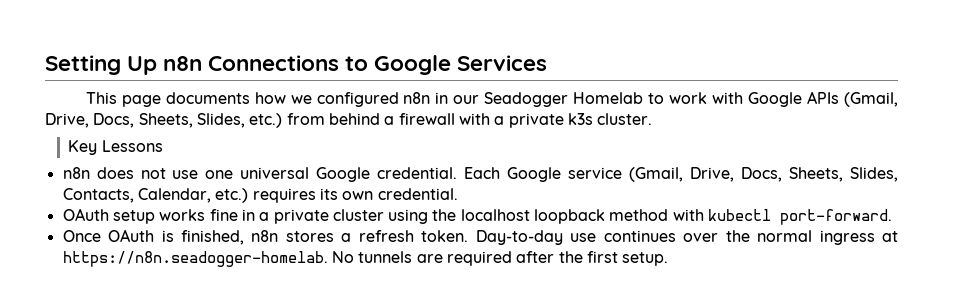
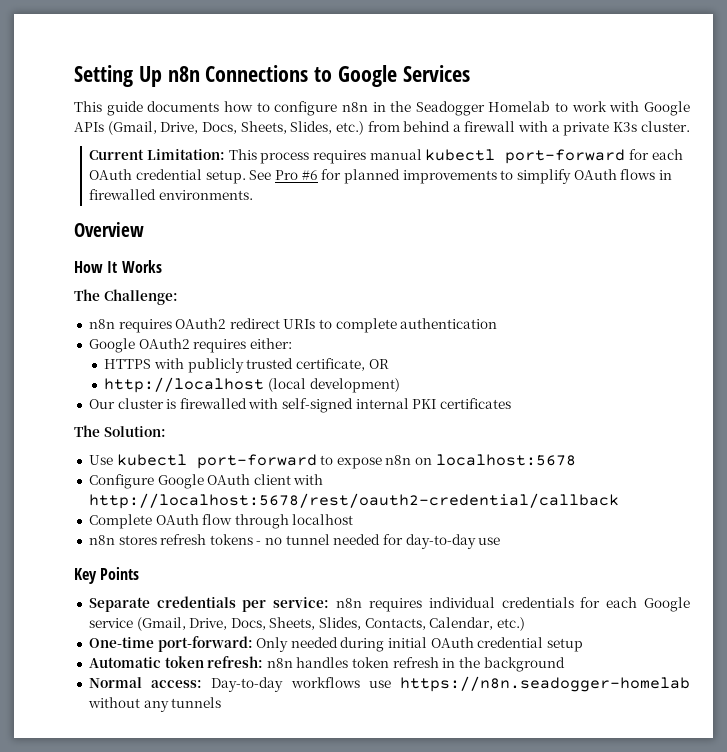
- This page documents how we configured n8n in our Seadogger Homelab to work with Google APIs (Gmail, Drive, Docs, Sheets, Slides, etc.) from behind a firewall with a private k3s cluster.
+ This guide documents how to configure n8n in the Seadogger Homelab to work with Google APIs (Gmail, Drive, Docs, Sheets, Slides, etc.) from behind a firewall with a private K3s cluster.
- Key Lessons
- n8n does not use one universal Google credential. Each Google service (Gmail, Drive, Docs, Sheets, Slides, Contacts, Calendar, etc.) requires its own credential.
- OAuth setup works fine in a private cluster using the localhost loopback method with kubectl port-forward.
- Once OAuth is finished, n8n stores a refresh token. Day-to-day use continues over the normal ingress at https://n8n.seadogger-homelab. No tunnels are required after the first setup.
+ Current Limitation: This process requires manual kubectl port-forward for each OAuth credential setup. See Pro #6 for planned improvements to simplify OAuth flows in firewalled environments.
+ Overview
+ How It Works
+ The Challenge:
+ n8n requires OAuth2 redirect URIs to complete authentication
+ Google OAuth2 requires either:
+ HTTPS with publicly trusted certificate, OR
+ http://localhost (local development)
+ Our cluster is firewalled with self-signed internal PKI certificates
+ The Solution:
+ Use kubectl port-forward to expose n8n on localhost:5678
+ Configure Google OAuth client with http://localhost:5678/rest/oauth2-credential/callback
+ Complete OAuth flow through localhost
+ n8n stores refresh tokens - no tunnel needed for day-to-day use
+ Key Points
+ Separate credentials per service: n8n requires individual credentials for each Google service (Gmail, Drive, Docs, Sheets, Slides, Contacts, Calendar, etc.)
+ One-time port-forward: Only needed during initial OAuth credential setup
+ Automatic token refresh: n8n handles token refresh in the background
+ Normal access: Day-to-day workflows use https://n8n.seadogger-homelab without any tunnels

